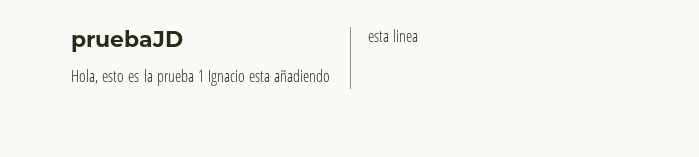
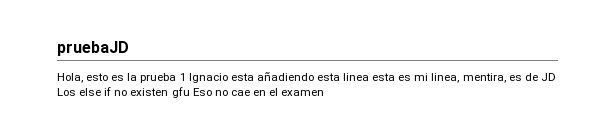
- Hola, esto es la prueba 1 Ignacio esta añadiendo esta linea
+ Hola, esto es la prueba 1 Ignacio esta añadiendo esta linea esta es mi linea, mentira, es de JD Los else if no existen gfu Eso no cae en el examen

